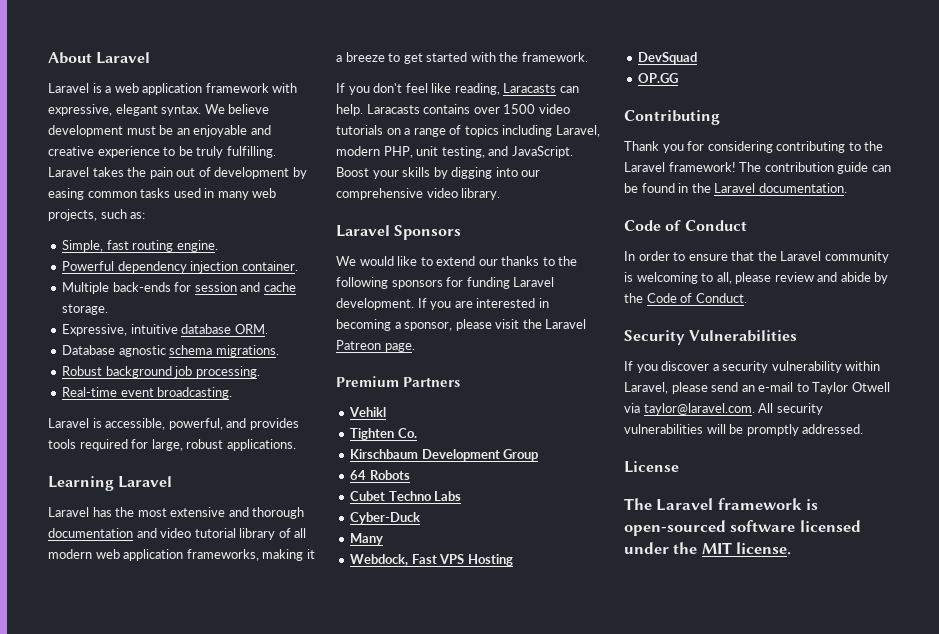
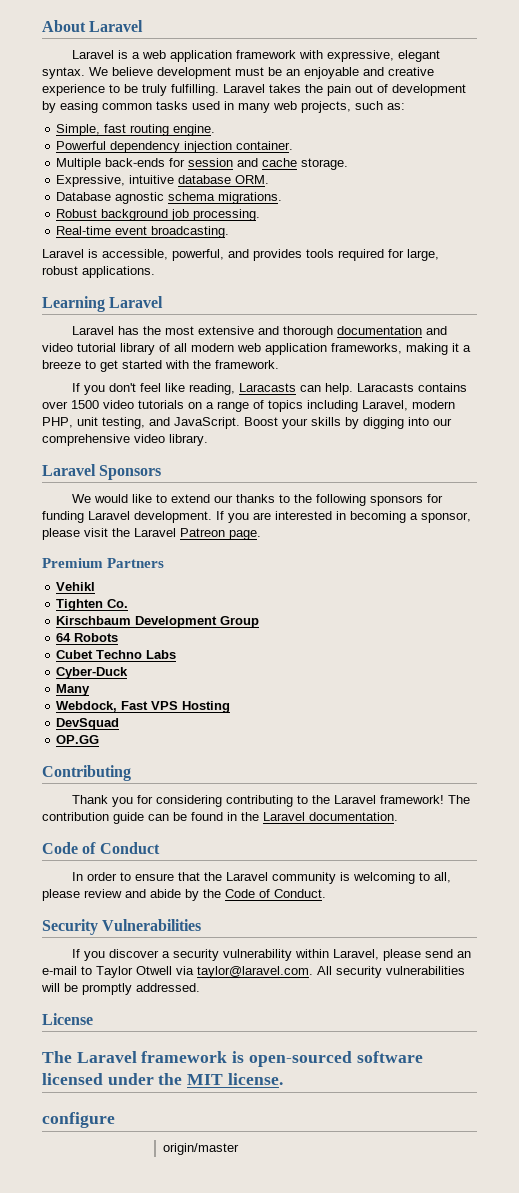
+ configure
+ origin/master

